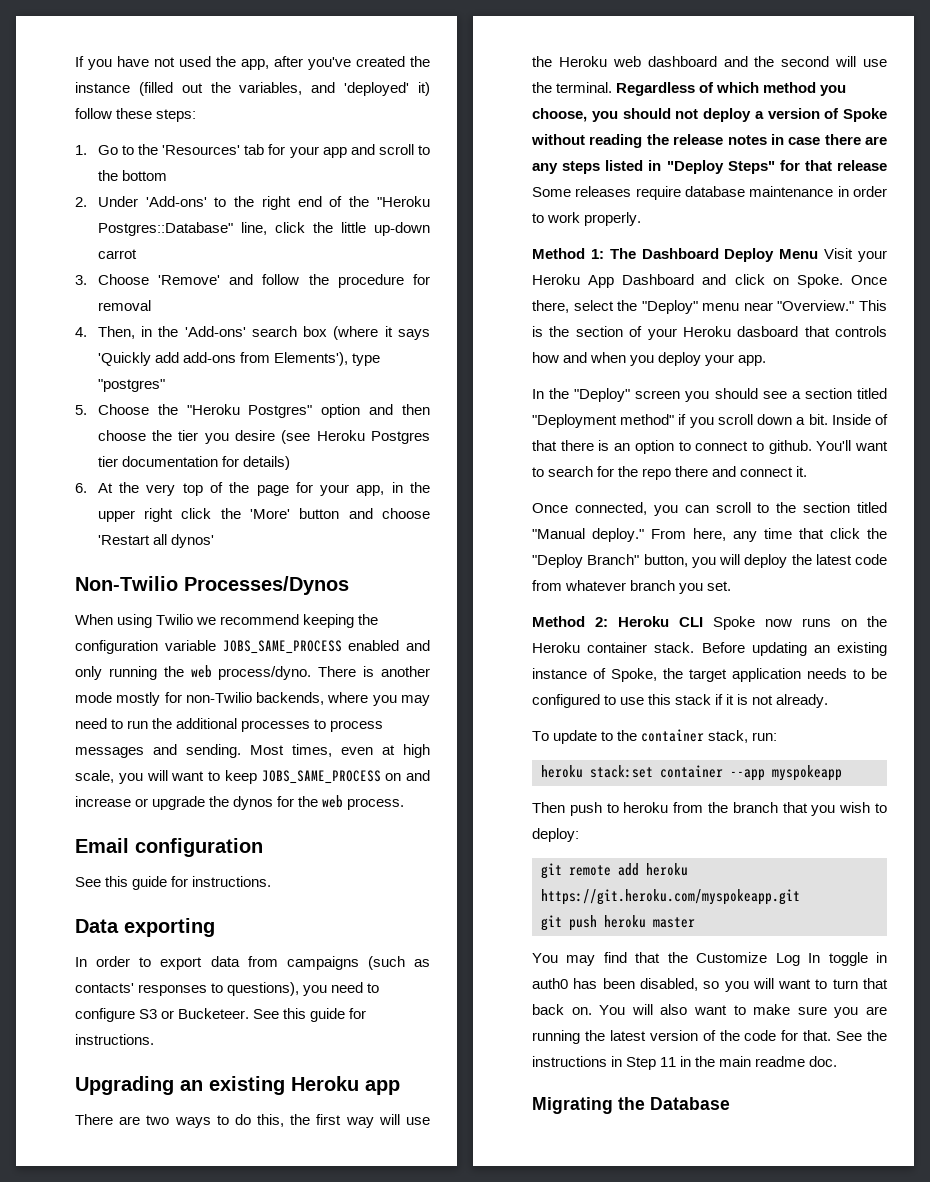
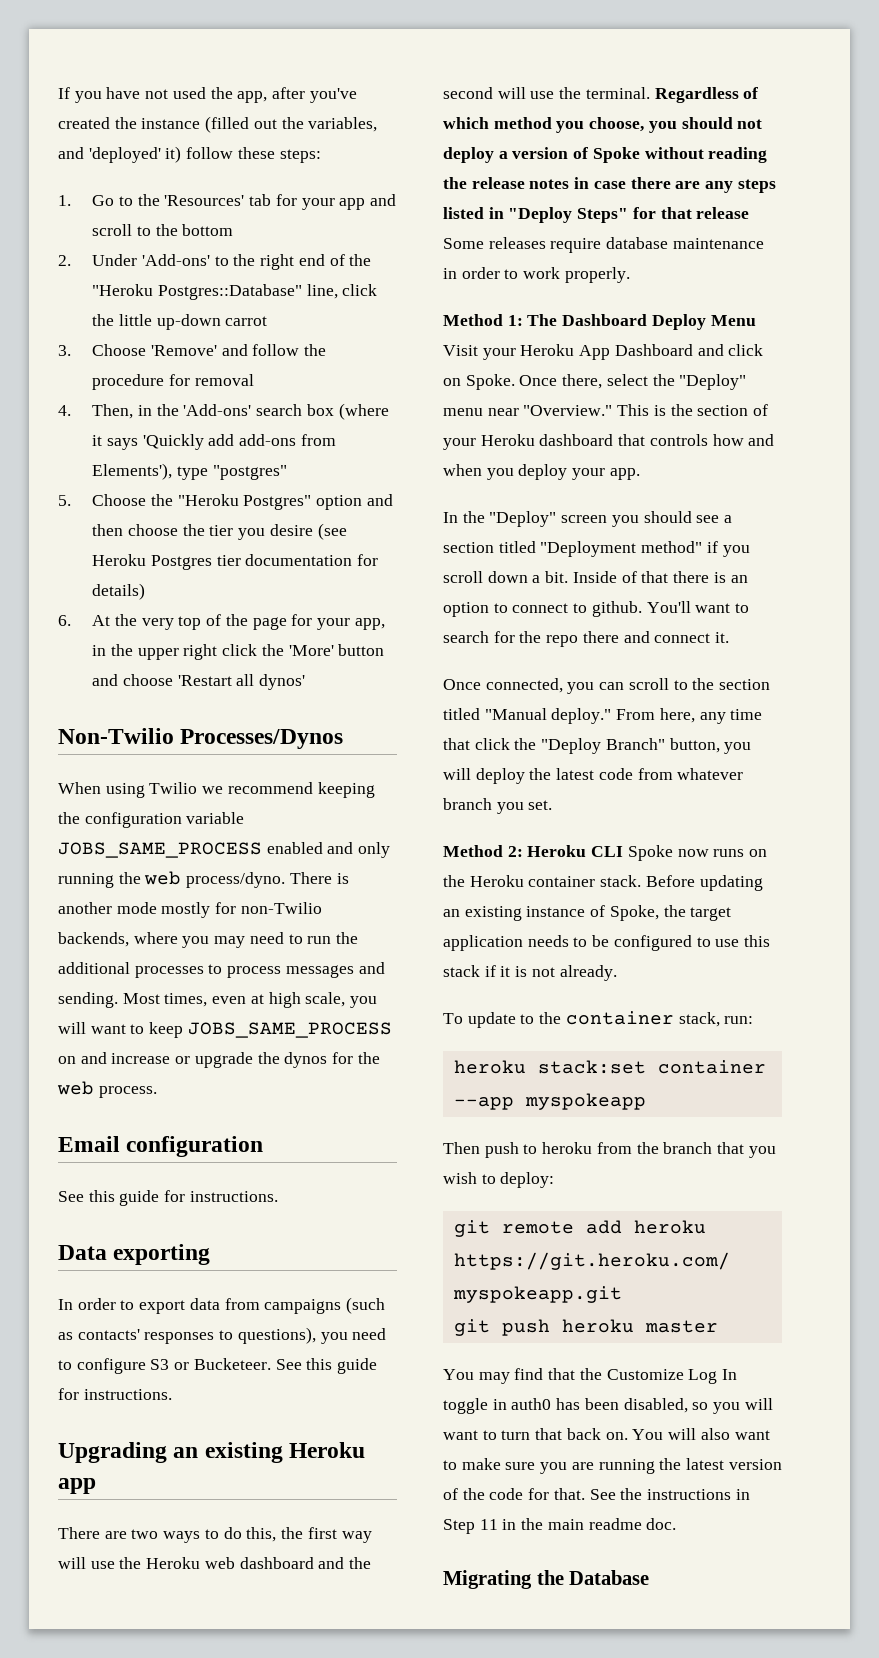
- This is the section of your Heroku dasboard that controls how and when you deploy your app.
+ This is the section of your Heroku dashboard that controls how and when you deploy your app.

